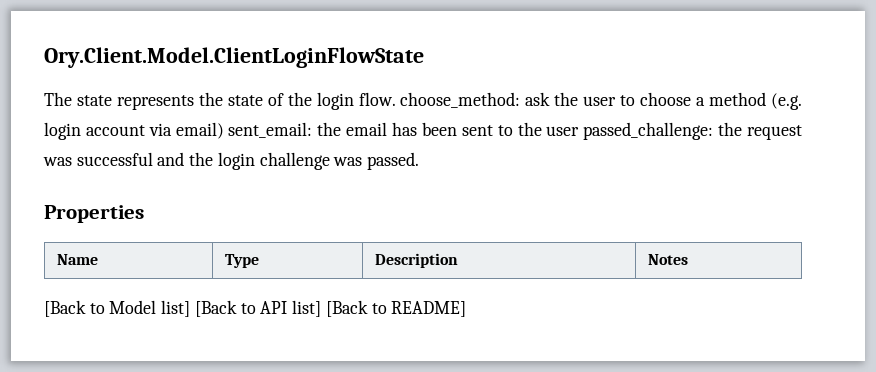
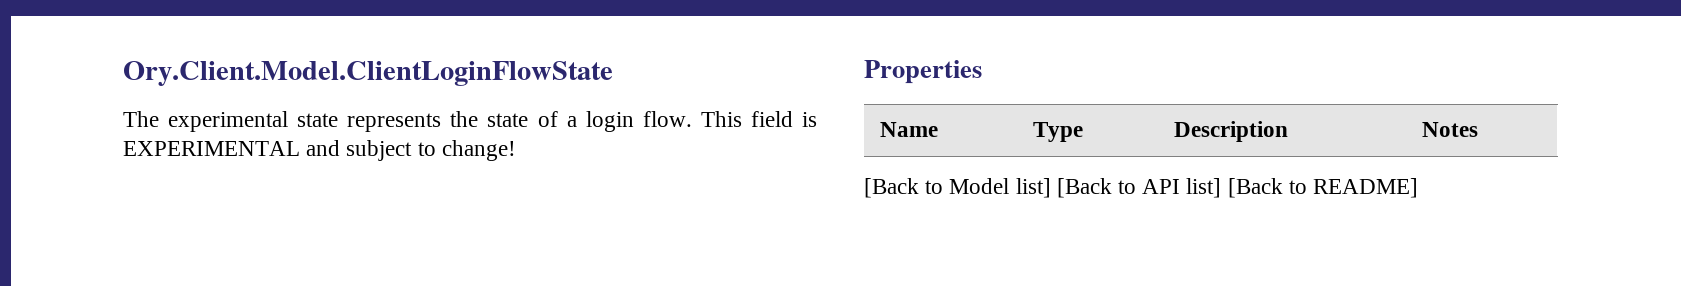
- The state represents the state of the login flow. choose_method: ask the user to choose a method (e.g. login account via email) sent_email: the email has been sent to the user passed_challenge: the request was successful and the login challenge was passed.
+ The experimental state represents the state of a login flow. This field is EXPERIMENTAL and subject to change!

